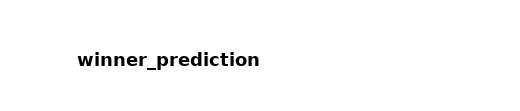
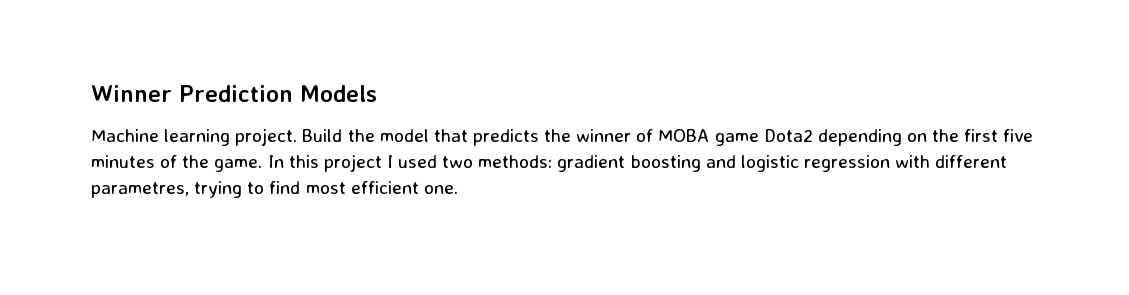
- winner_prediction
+ Winner Prediction Models
+ Machine learning project. Build the model that predicts the winner of MOBA game Dota2 depending on the first five minutes of the game. In this project I used two methods: gradient boosting and logistic regression with different parametres, trying to find most efficient one.

